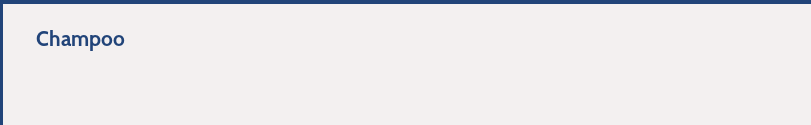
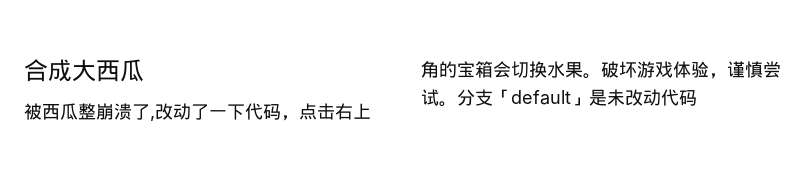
- Champoo
+ 合成大西瓜
+ 被西瓜整崩溃了,改动了一下代码，点击右上角的宝箱会切换水果。破坏游戏体验，谨慎尝试。分支「default」是未改动代码

